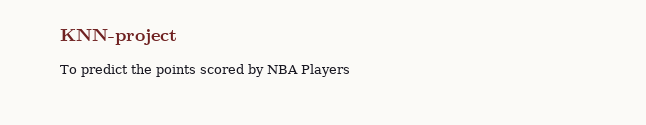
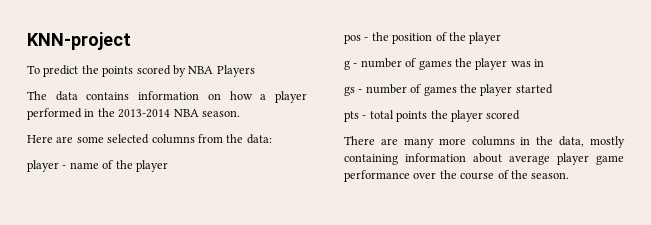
+ The data contains information on how a player performed in the 2013-2014 NBA season.
+ Here are some selected columns from the data:
+ player - name of the player
+ pos - the position of the player
+ g - number of games the player was in
+ gs - number of games the player started
+ pts - total points the player scored
+ There are many more columns in the data, mostly containing information about average player game performance over the course of the season.

